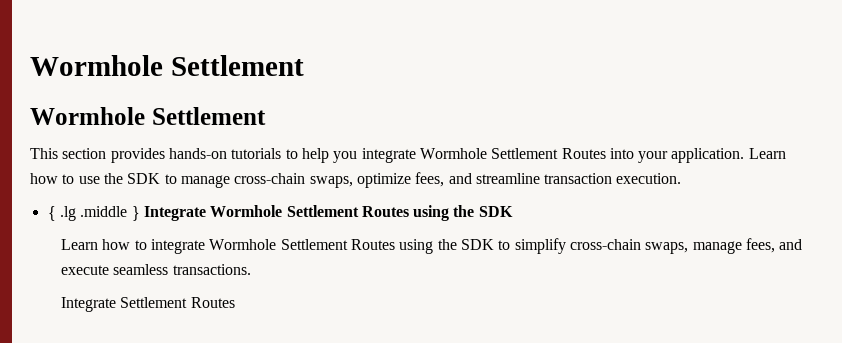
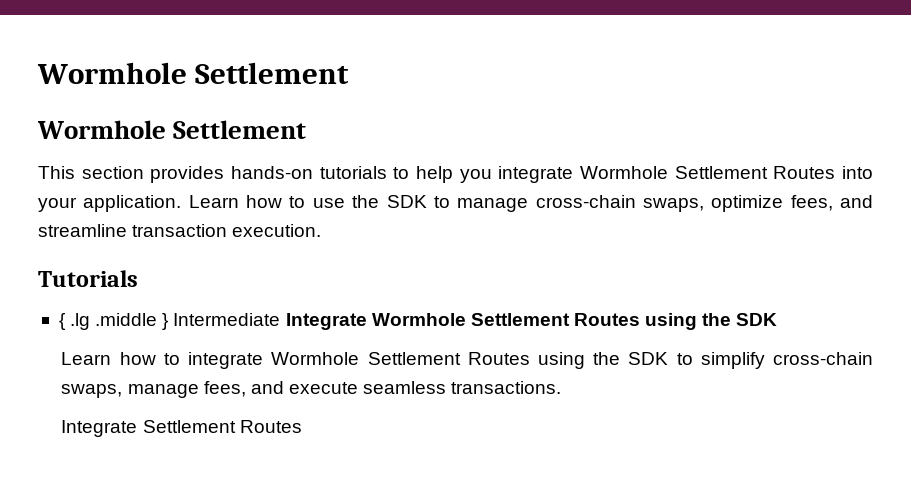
+ Tutorials
- { .lg .middle } Integrate Wormhole Settlement Routes using the SDK
+ { .lg .middle } Intermediate Integrate Wormhole Settlement Routes using the SDK

